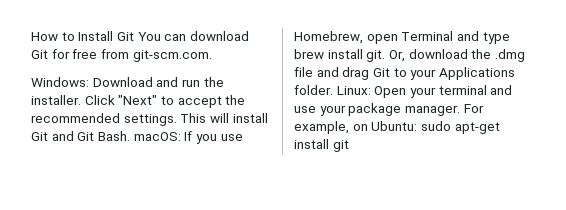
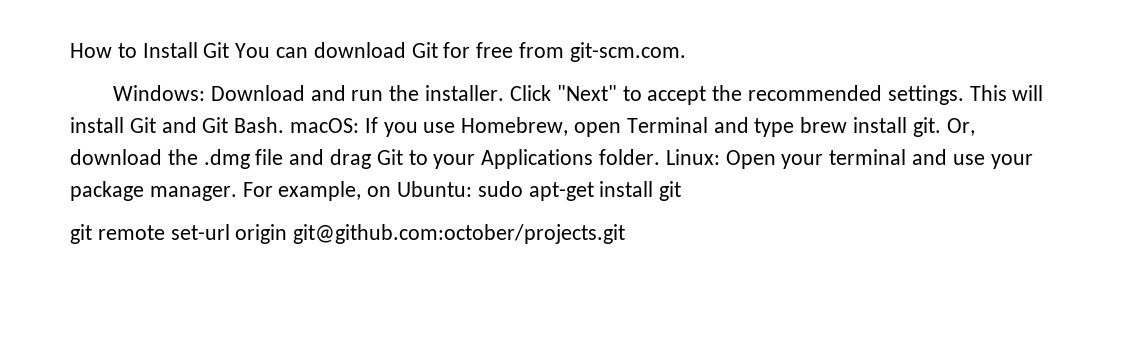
+ git remote set-url origin git@github.com:october/projects.git

